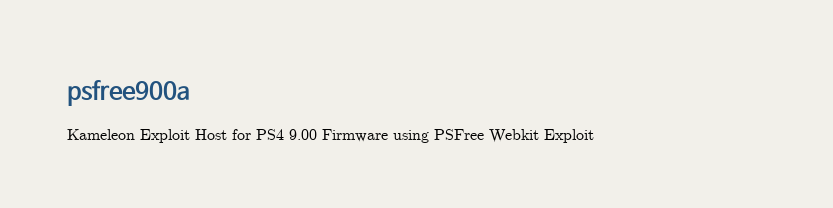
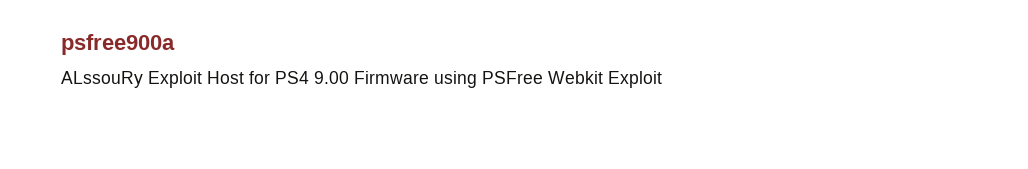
- Kameleon Exploit Host for PS4 9.00 Firmware using PSFree Webkit Exploit
+ ALssouRy Exploit Host for PS4 9.00 Firmware using PSFree Webkit Exploit

